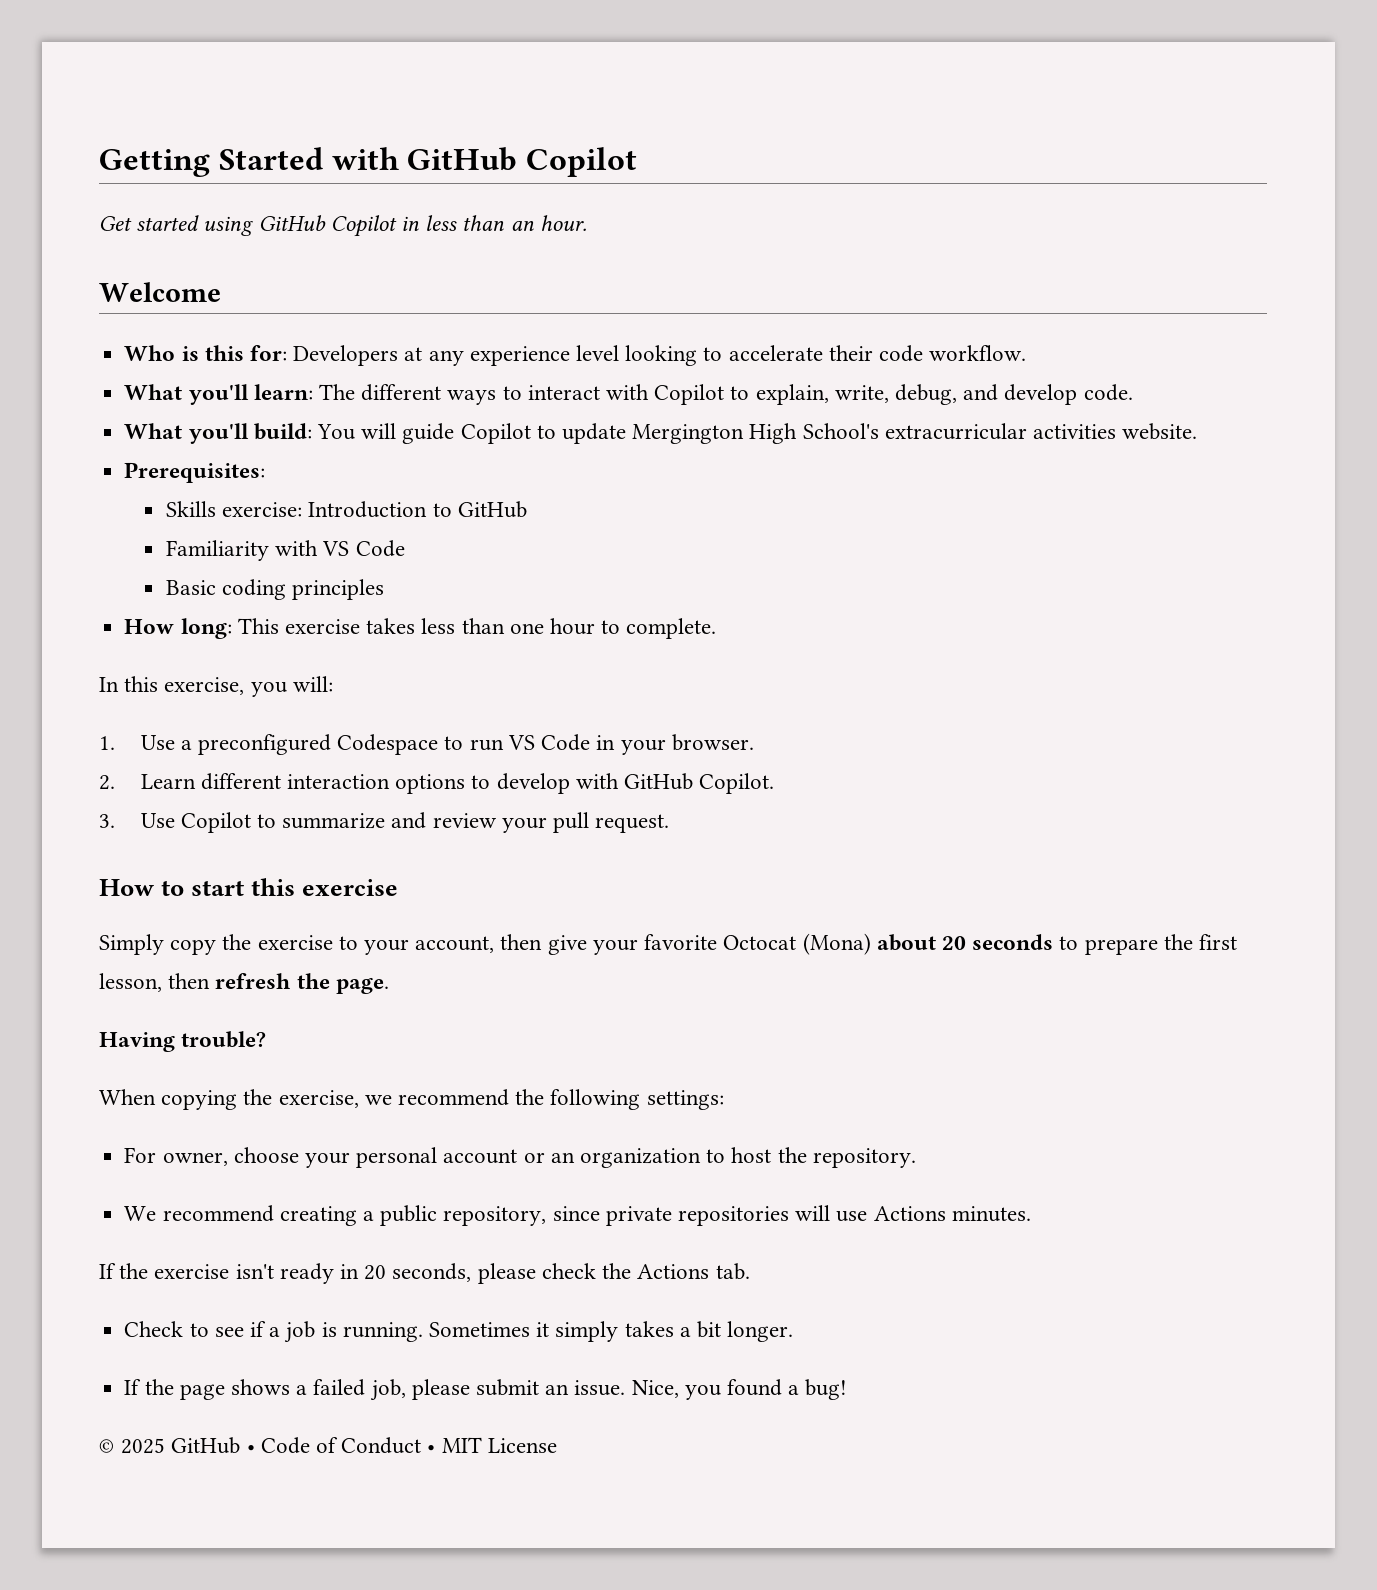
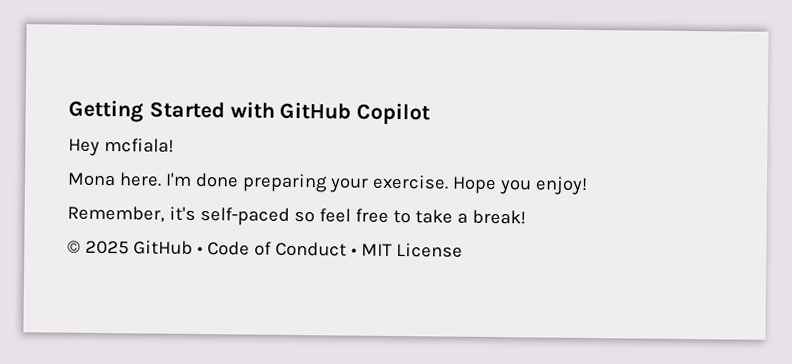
- Get started using GitHub Copilot in less than an hour.
- Welcome
- Who is this for: Developers at any experience level looking to accelerate their code workflow.
- What you'll learn: The different ways to interact with Copilot to explain, write, debug, and develop code.
- What you'll build: You will guide Copilot to update Mergington High School's extracurricular activities website.
- Prerequisites:
- Skills exercise: Introduction to GitHub
- Familiarity with VS Code
- Basic coding principles
- How long: This exercise takes less than one hour to complete.
- In this exercise, you will:
- 1. Use a preconfigured Codespace to run VS Code in your browser.
- 2. Learn different interaction options to develop with GitHub Copilot.
- 3. Use Copilot to summarize and review your pull request.
- How to start this exercise
- Simply copy the exercise to your account, then give your favorite Octocat (Mona) about 20 seconds to prepare the first lesson, then refresh the page.
- Having trouble?
- When copying the exercise, we recommend the following settings:
- For owner, choose your personal account or an organization to host the repository.
- We recommend creating a public repository, since private repositories will use Actions minutes.
- If the exercise isn't ready in 20 seconds, please check the Actions tab.
- Check to see if a job is running. Sometimes it simply takes a bit longer.
- If the page shows a failed job, please submit an issue. Nice, you found a bug!
+ Hey mcfiala!
+ Mona here. I'm done preparing your exercise. Hope you enjoy!
+ Remember, it's self-paced so feel free to take a break!

